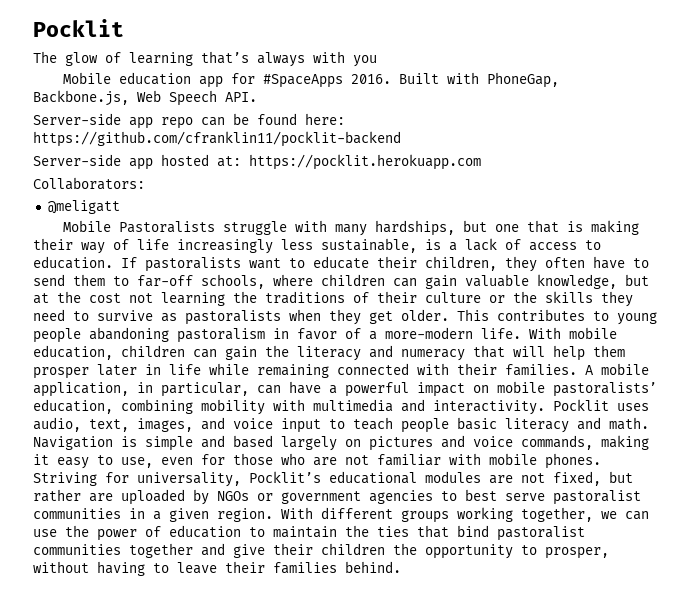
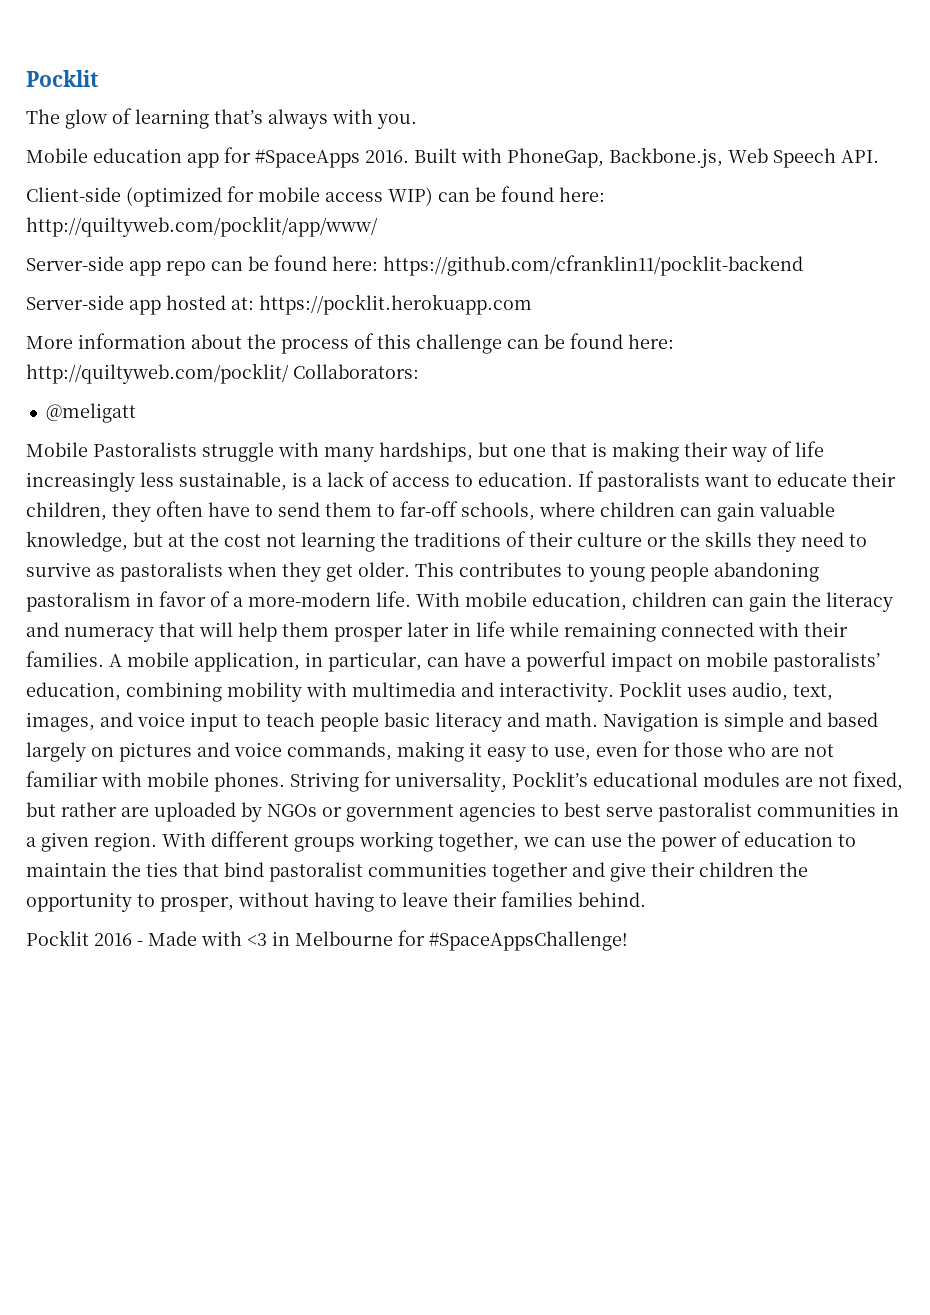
- The glow of learning that’s always with you
+ The glow of learning that’s always with you.
+ Client-side (optimized for mobile access WIP) can be found here: http://quiltyweb.com/pocklit/app/www/
- Collaborators:
+ More information about the process of this challenge can be found here: http://quiltyweb.com/pocklit/ Collaborators:
+ Pocklit 2016 - Made with <3 in Melbourne for #SpaceAppsChallenge!

